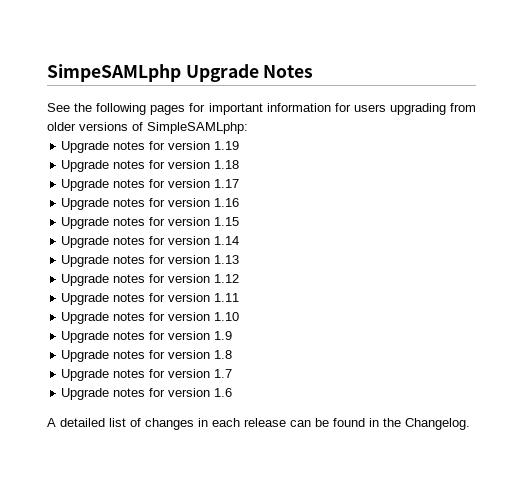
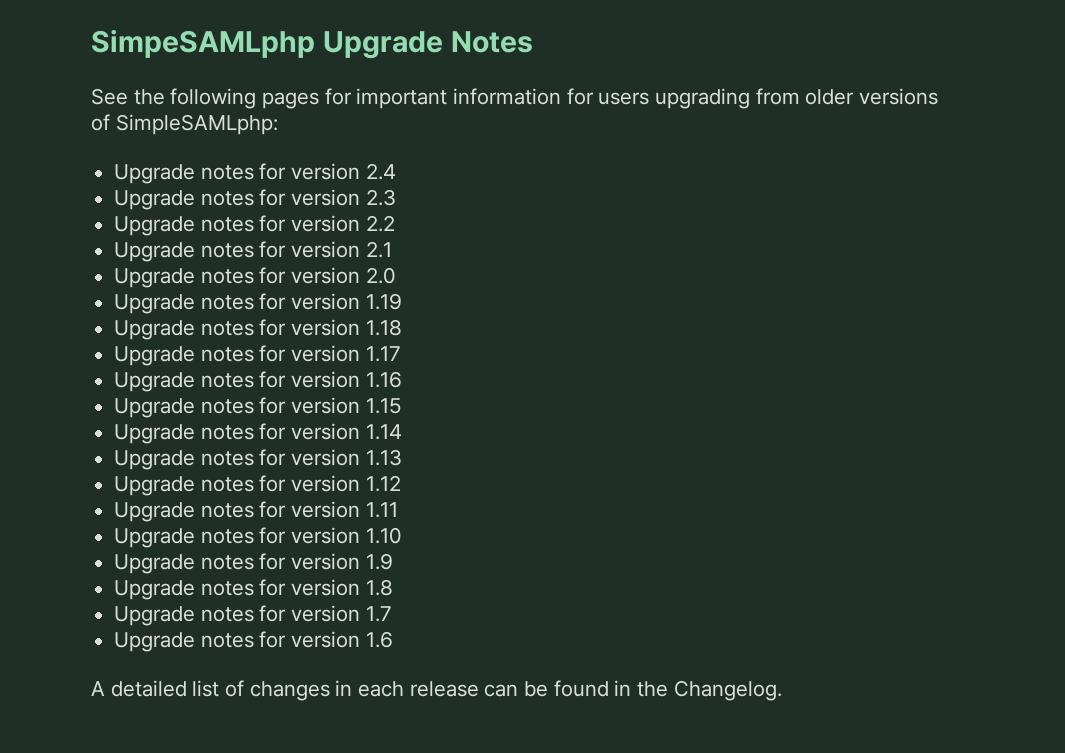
+ Upgrade notes for version 2.4
+ Upgrade notes for version 2.3
+ Upgrade notes for version 2.2
+ Upgrade notes for version 2.1
+ Upgrade notes for version 2.0

